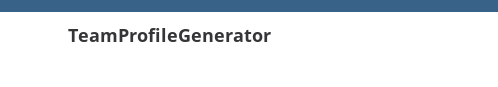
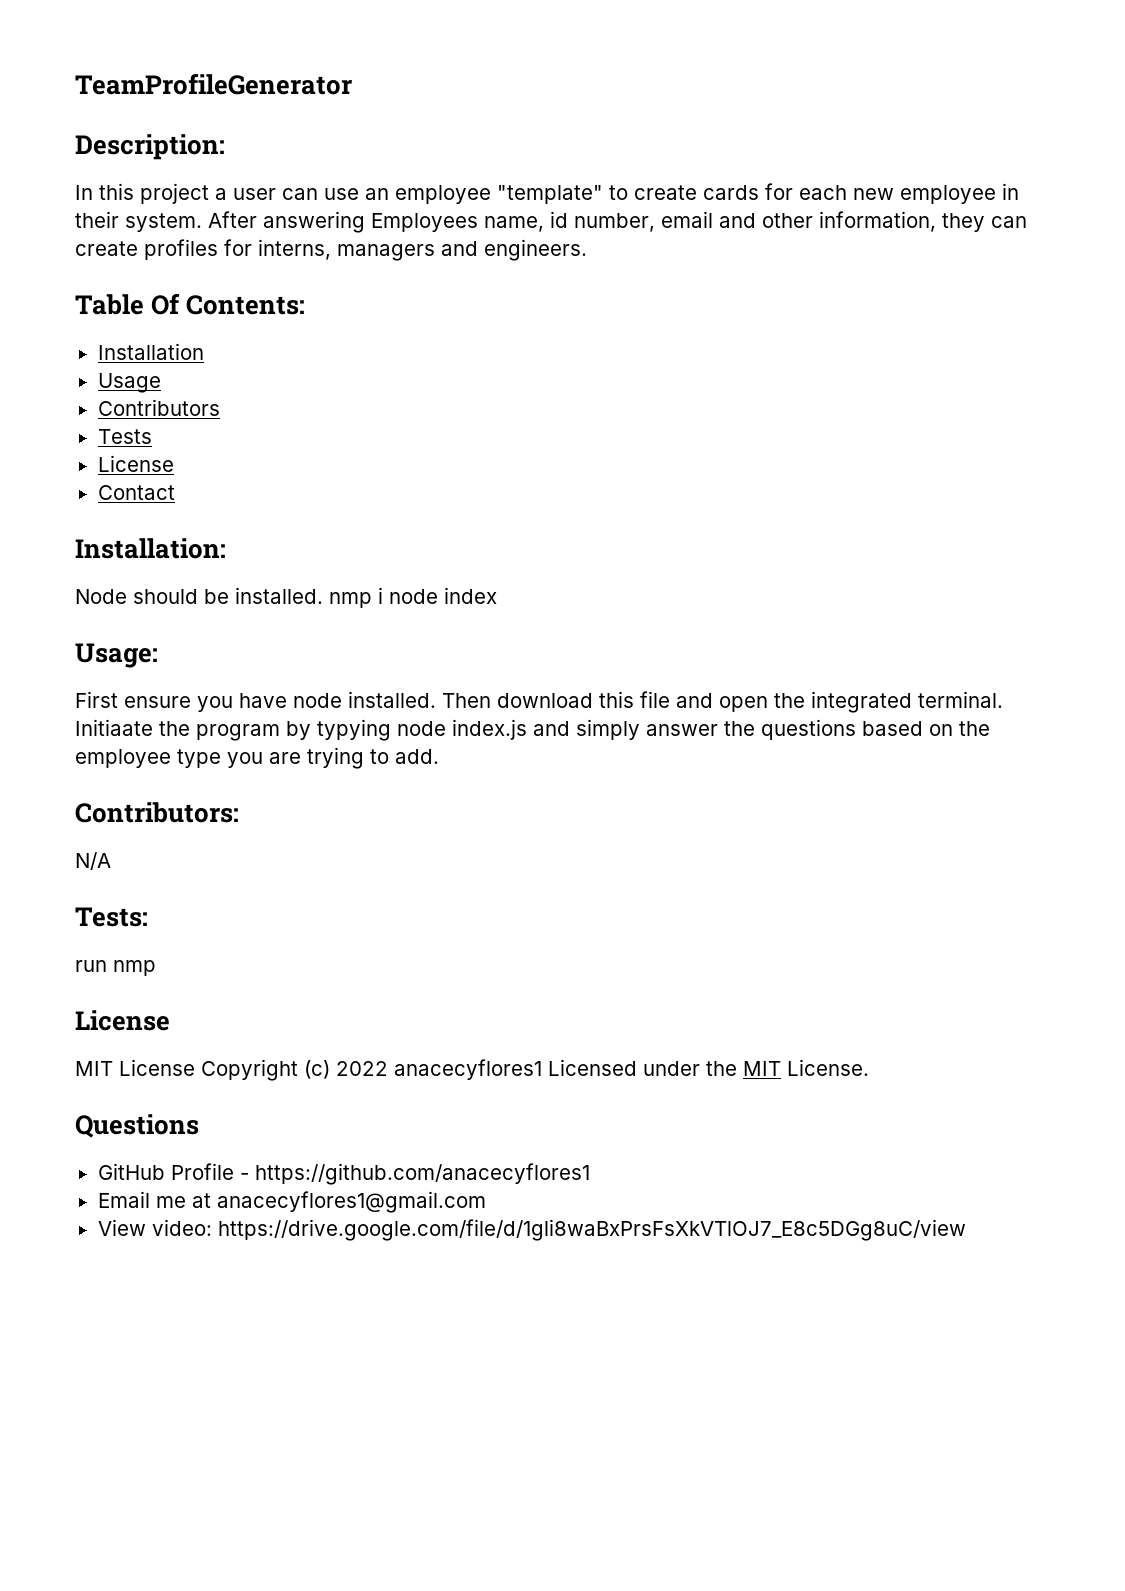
+ Description:
+ In this project a user can use an employee "template" to create cards for each new employee in their system. After answering Employees name, id number, email and other information, they can create profiles for interns, managers and engineers.
+ Table Of Contents:
+ Installation
+ Usage
+ Contributors
+ Tests
+ License
+ Contact
+ Installation:
+ Node should be installed. nmp i node index
+ Usage:
+ First ensure you have node installed. Then download this file and open the integrated terminal. Initiaate the program by typying node index.js and simply answer the questions based on the employee type you are trying to add.
+ Contributors:
+ N/A
+ Tests:
+ run nmp
+ License
+ MIT License Copyright (c) 2022 anacecyflores1 Licensed under the MIT License.
+ Questions
+ GitHub Profile - https://github.com/anacecyflores1
+ Email me at anacecyflores1@gmail.com
+ View video: https://drive.google.com/file/d/1gli8waBxPrsFsXkVTlOJ7_E8c5DGg8uC/view

